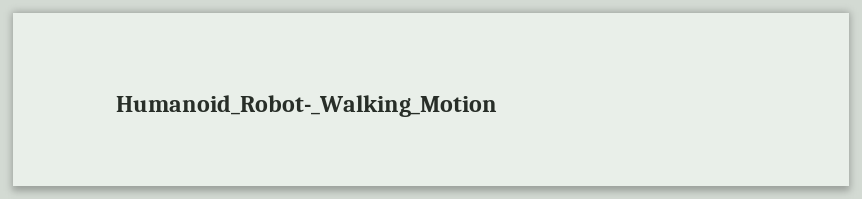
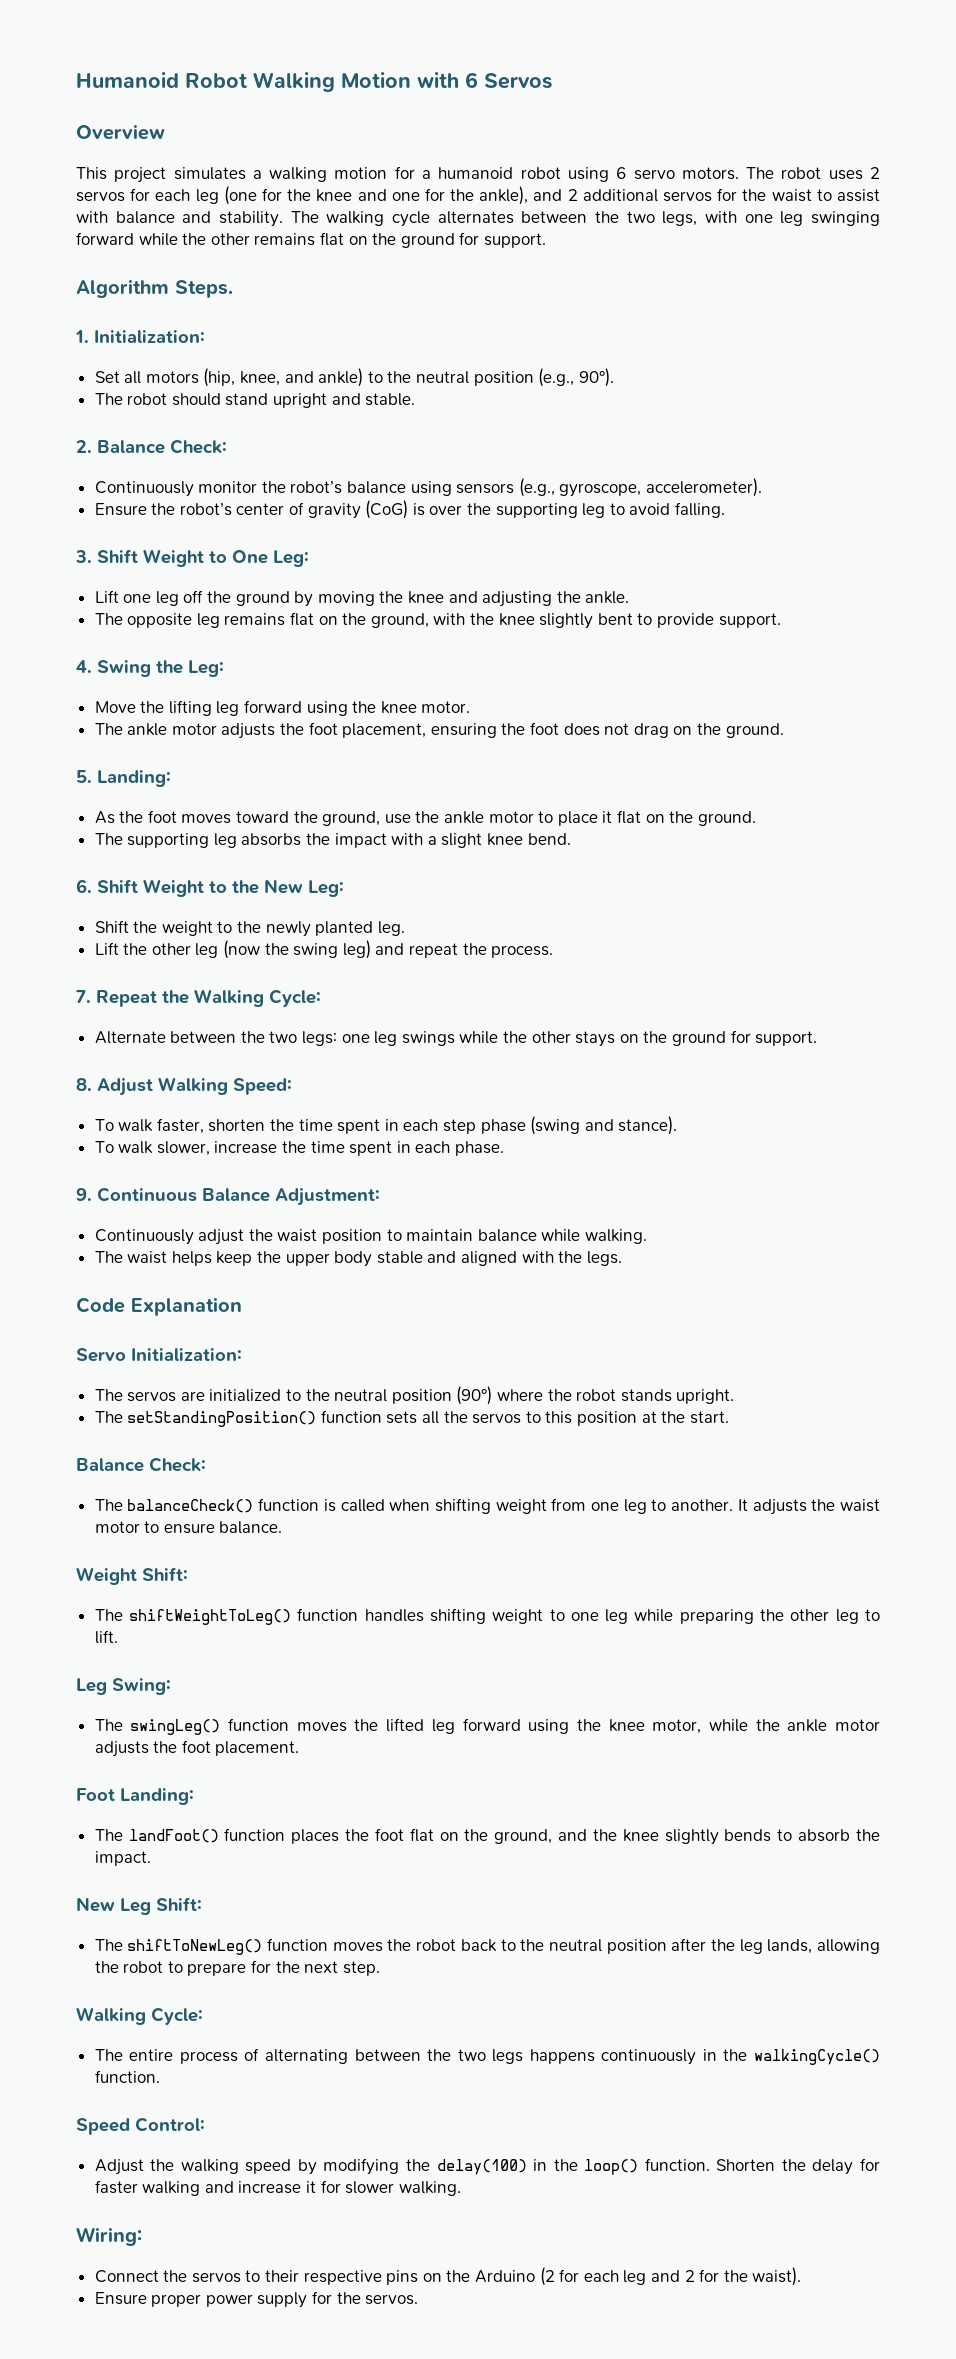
- Humanoid_Robot-_Walking_Motion
+ Humanoid Robot Walking Motion with 6 Servos
+ Overview
+ This project simulates a walking motion for a humanoid robot using 6 servo motors. The robot uses 2 servos for each leg (one for the knee and one for the ankle), and 2 additional servos for the waist to assist with balance and stability. The walking cycle alternates between the two legs, with one leg swinging forward while the other remains flat on the ground for support.
+ Algorithm Steps.
+ 1. Initialization:
+ Set all motors (hip, knee, and ankle) to the neutral position (e.g., 90°).
+ The robot should stand upright and stable.
+ 2. Balance Check:
+ Continuously monitor the robot’s balance using sensors (e.g., gyroscope, accelerometer).
+ Ensure the robot’s center of gravity (CoG) is over the supporting leg to avoid falling.
+ 3. Shift Weight to One Leg:
+ Lift one leg off the ground by moving the knee and adjusting the ankle.
+ The opposite leg remains flat on the ground, with the knee slightly bent to provide support.
+ 4. Swing the Leg:
+ Move the lifting leg forward using the knee motor.
+ The ankle motor adjusts the foot placement, ensuring the foot does not drag on the ground.
+ 5. Landing:
+ As the foot moves toward the ground, use the ankle motor to place it flat on the ground.
+ The supporting leg absorbs the impact with a slight knee bend.
+ 6. Shift Weight to the New Leg:
+ Shift the weight to the newly planted leg.
+ Lift the other leg (now the swing leg) and repeat the process.
+ 7. Repeat the Walking Cycle:
+ Alternate between the two legs: one leg swings while the other stays on the ground for support.
+ 8. Adjust Walking Speed:
+ To walk faster, shorten the time spent in each step phase (swing and stance).
+ To walk slower, increase the time spent in each phase.
+ 9. Continuous Balance Adjustment:
+ Continuously adjust the waist position to maintain balance while walking.
+ The waist helps keep the upper body stable and aligned with the legs.
+ Code Explanation
+ Servo Initialization:
+ The servos are initialized to the neutral position (90°) where the robot stands upright.
+ The setStandingPosition() function sets all the servos to this position at the start.
+ Balance Check:
+ The balanceCheck() function is called when shifting weight from one leg to another. It adjusts the waist motor to ensure balance.
+ Weight Shift:
+ The shiftWeightToLeg() function handles shifting weight to one leg while preparing the other leg to lift.
+ Leg Swing:
+ The swingLeg() function moves the lifted leg forward using the knee motor, while the ankle motor adjusts the foot placement.
+ Foot Landing:
+ The landFoot() function places the foot flat on the ground, and the knee slightly bends to absorb the impact.
+ New Leg Shift:
+ The shiftToNewLeg() function moves the robot back to the neutral position after the leg lands, allowing the robot to prepare for the next step.
+ Walking Cycle:
+ The entire process of alternating between the two legs happens continuously in the walkingCycle() function.
+ Speed Control:
+ Adjust the walking speed by modifying the delay(100) in the loop() function. Shorten the delay for faster walking and increase it for slower walking.
+ Wiring:
+ Connect the servos to their respective pins on the Arduino (2 for each leg and 2 for the waist).
+ Ensure proper power supply for the servos.

